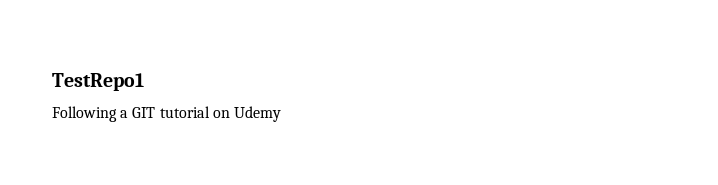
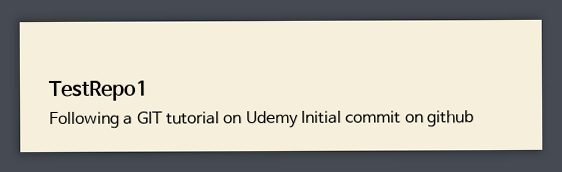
- Following a GIT tutorial on Udemy
+ Following a GIT tutorial on Udemy Initial commit on github

